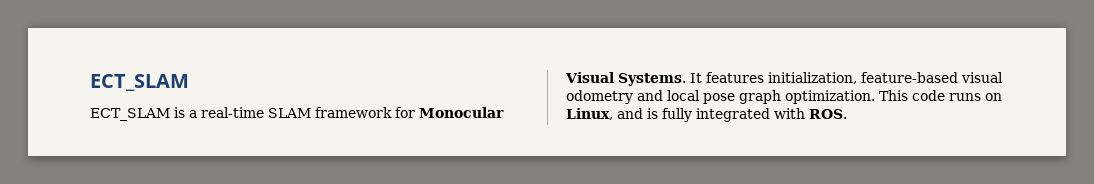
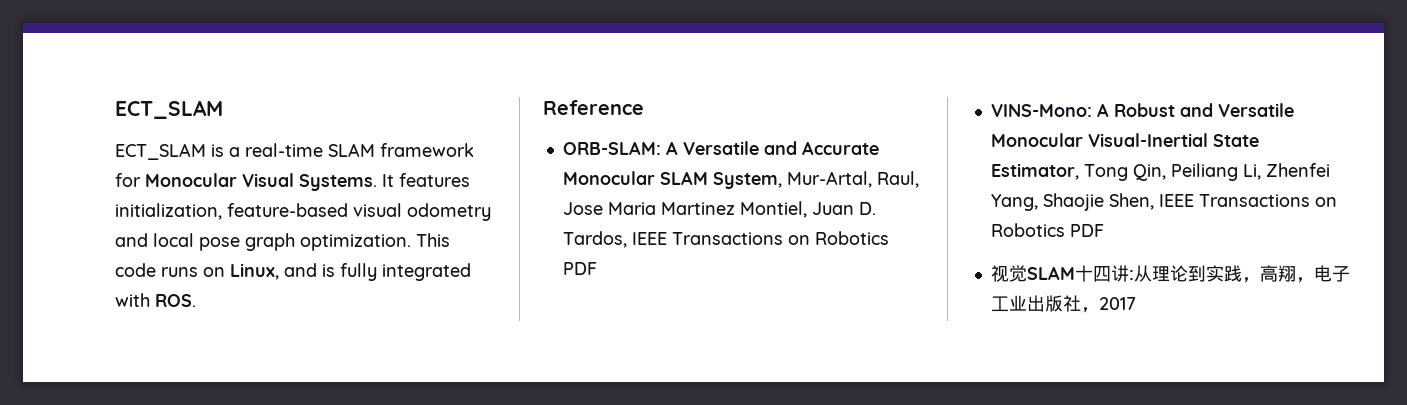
+ Reference
+ ORB-SLAM: A Versatile and Accurate Monocular SLAM System, Mur-Artal, Raul, Jose Maria Martinez Montiel, Juan D. Tardos, IEEE Transactions on Robotics PDF
+ VINS-Mono: A Robust and Versatile Monocular Visual-Inertial State Estimator, Tong Qin, Peiliang Li, Zhenfei Yang, Shaojie Shen, IEEE Transactions on Robotics PDF
+ 视觉SLAM十四讲:从理论到实践，高翔，电子工业出版社，2017

